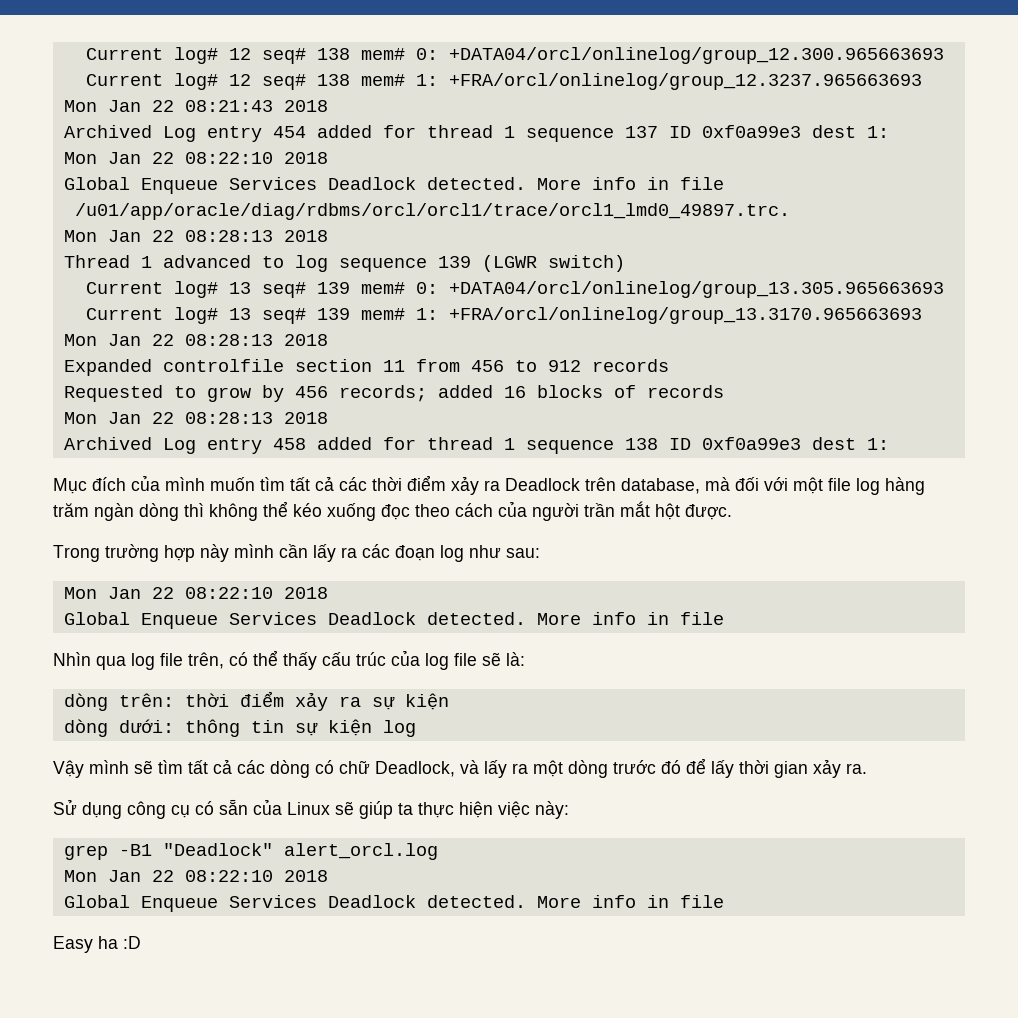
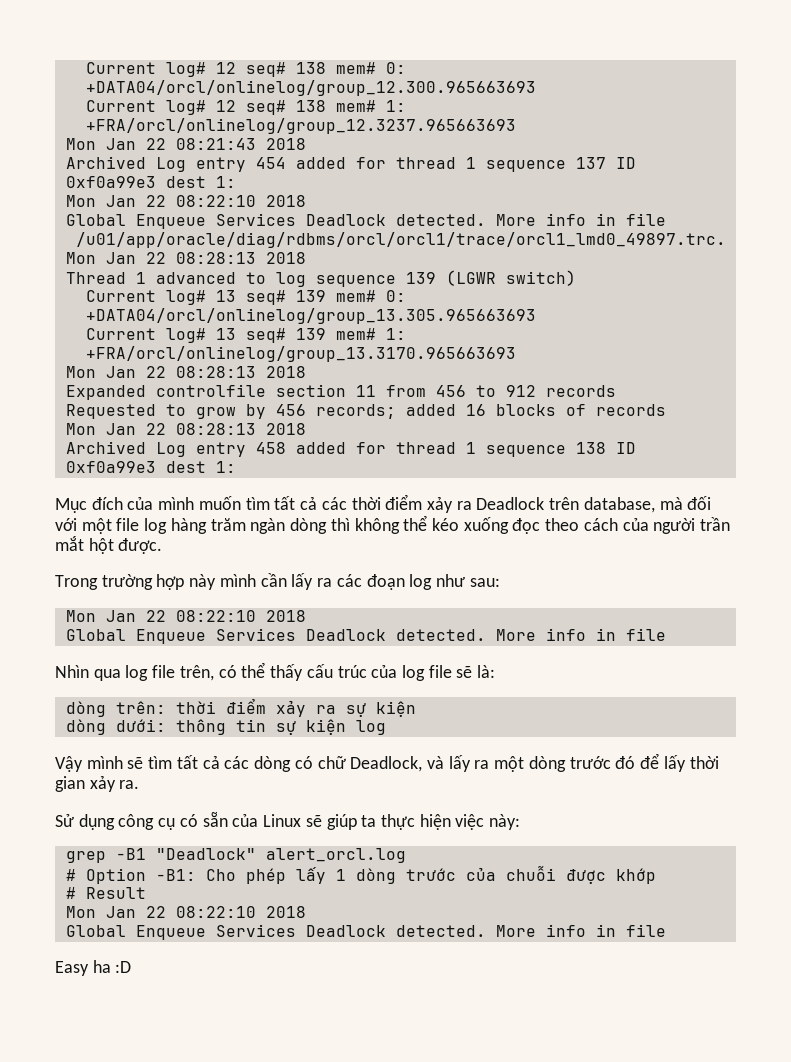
+ # Option -B1: Cho phép lấy 1 dòng trước của chuỗi được khớp
+ # Result

